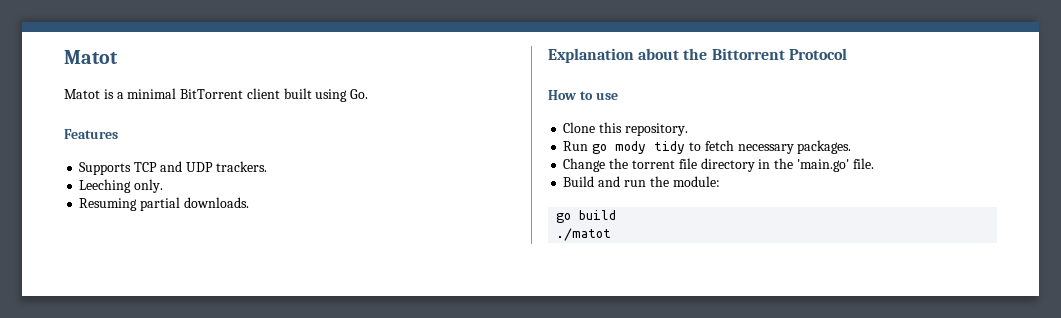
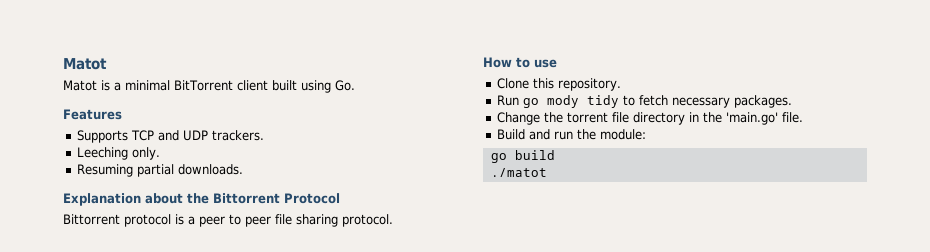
+ Bittorrent protocol is a peer to peer file sharing protocol.

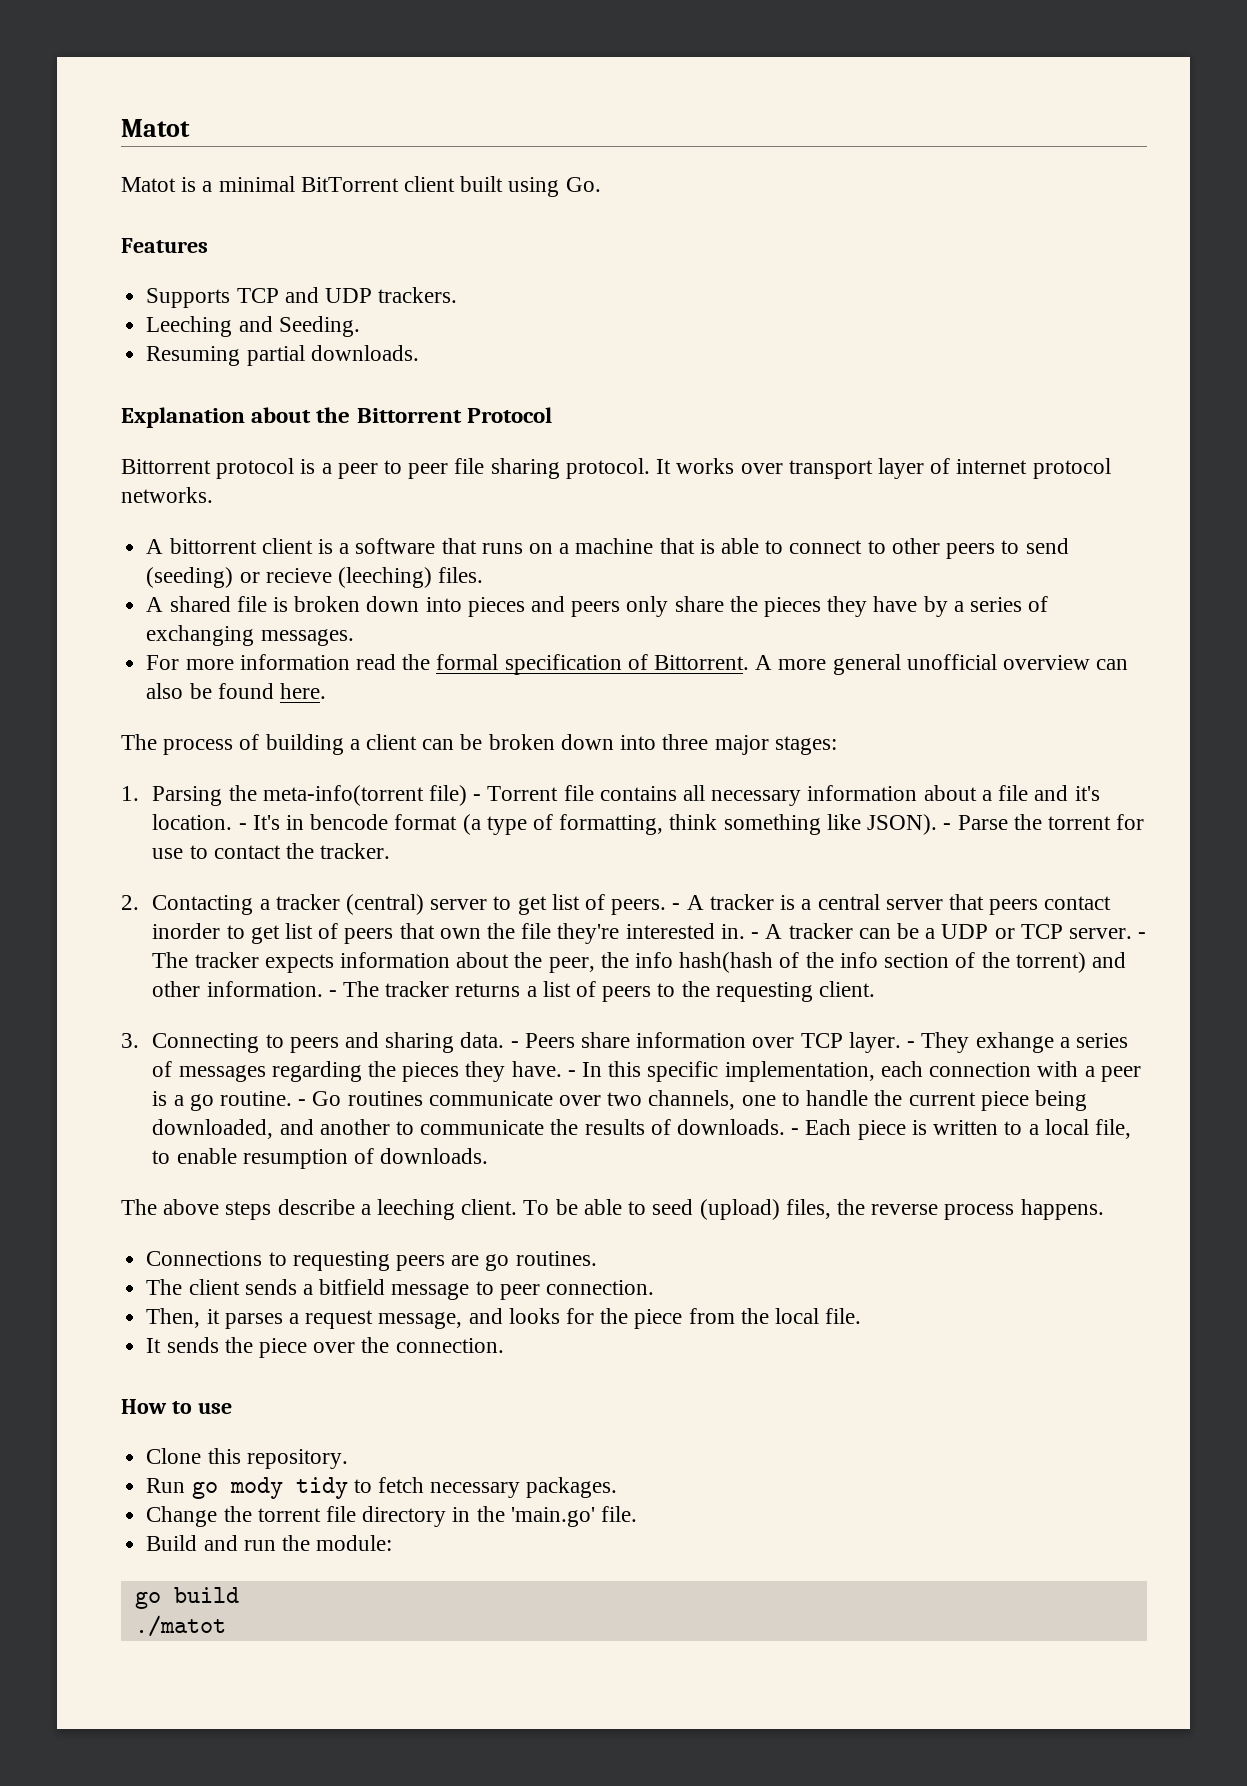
- Leeching only.
+ Leeching and Seeding.
+ It works over transport layer of internet protocol networks.
+ A bittorrent client is a software that runs on a machine that is able to connect to other peers to send (seeding) or recieve (leeching) files.
+ A shared file is broken down into pieces and peers only share the pieces they have by a series of exchanging messages.
+ For more information read the formal specification of Bittorrent. A more general unofficial overview can also be found here.
+ The process of building a client can be broken down into three major stages:
+ 1. Parsing the meta-info(torrent file) - Torrent file contains all necessary information about a file and it's location. - It's in bencode format (a type of formatting, think something like JSON). - Parse the torrent for use to contact the tracker.
+ 2. Contacting a tracker (central) server to get list of peers. - A tracker is a central server that peers contact inorder to get list of peers that own the file they're interested in. - A tracker can be a UDP or TCP server. - The tracker expects information about the peer, the info hash(hash of the info section of the torrent) and other information. - The tracker returns a list of peers to the requesting client.
+ 3. Connecting to peers and sharing data. - Peers share information over TCP layer. - They exhange a series of messages regarding the pieces they have. - In this specific implementation, each connection with a peer is a go routine. - Go routines communicate over two channels, one to handle the current piece being downloaded, and another to communicate the results of downloads. - Each piece is written to a local file, to enable resumption of downloads.
+ The above steps describe a leeching client. To be able to seed (upload) files, the reverse process happens.
+ Connections to requesting peers are go routines.
+ The client sends a bitfield message to peer connection.
+ Then, it parses a request message, and looks for the piece from the local file.
+ It sends the piece over the connection.

